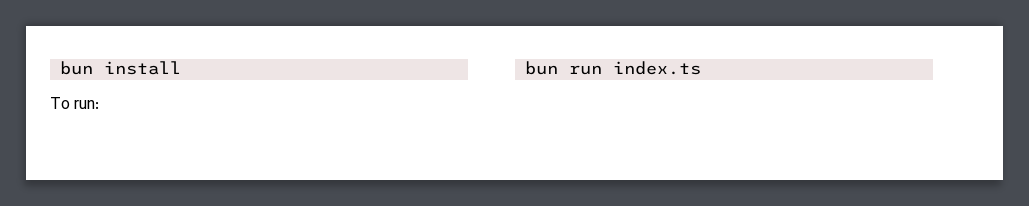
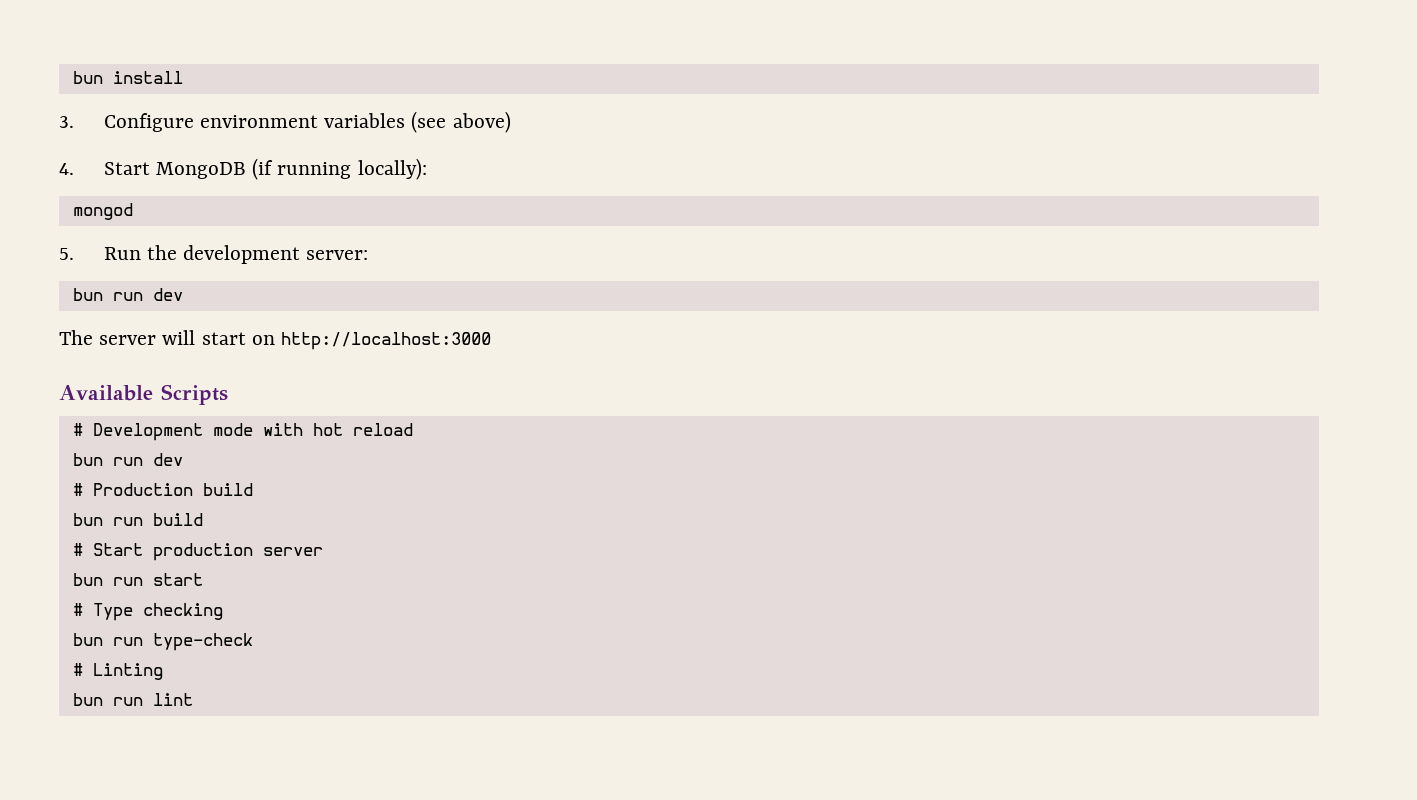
- To run:
- bun run index.ts
+ 3. Configure environment variables (see above)
+ 4. Start MongoDB (if running locally):
+ mongod
+ 5. Run the development server:
+ bun run dev
+ The server will start on http://localhost:3000
+ Available Scripts
+ # Development mode with hot reload
+ bun run dev
+ # Production build
+ bun run build
+ # Start production server
+ bun run start
+ # Type checking
+ bun run type-check
+ # Linting
+ bun run lint

